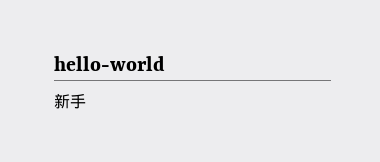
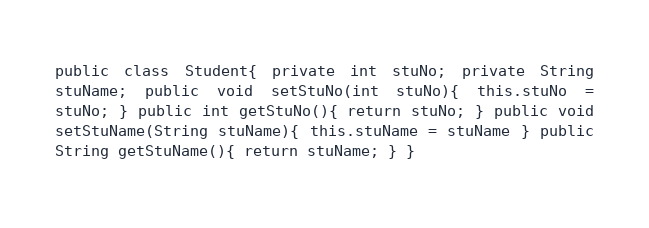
- hello-world
- 新手
+ public class Student{ private int stuNo; private String stuName; public void setStuNo(int stuNo){ this.stuNo = stuNo; } public int getStuNo(){ return stuNo; } public void setStuName(String stuName){ this.stuName = stuName } public String getStuName(){ return stuName; } }

